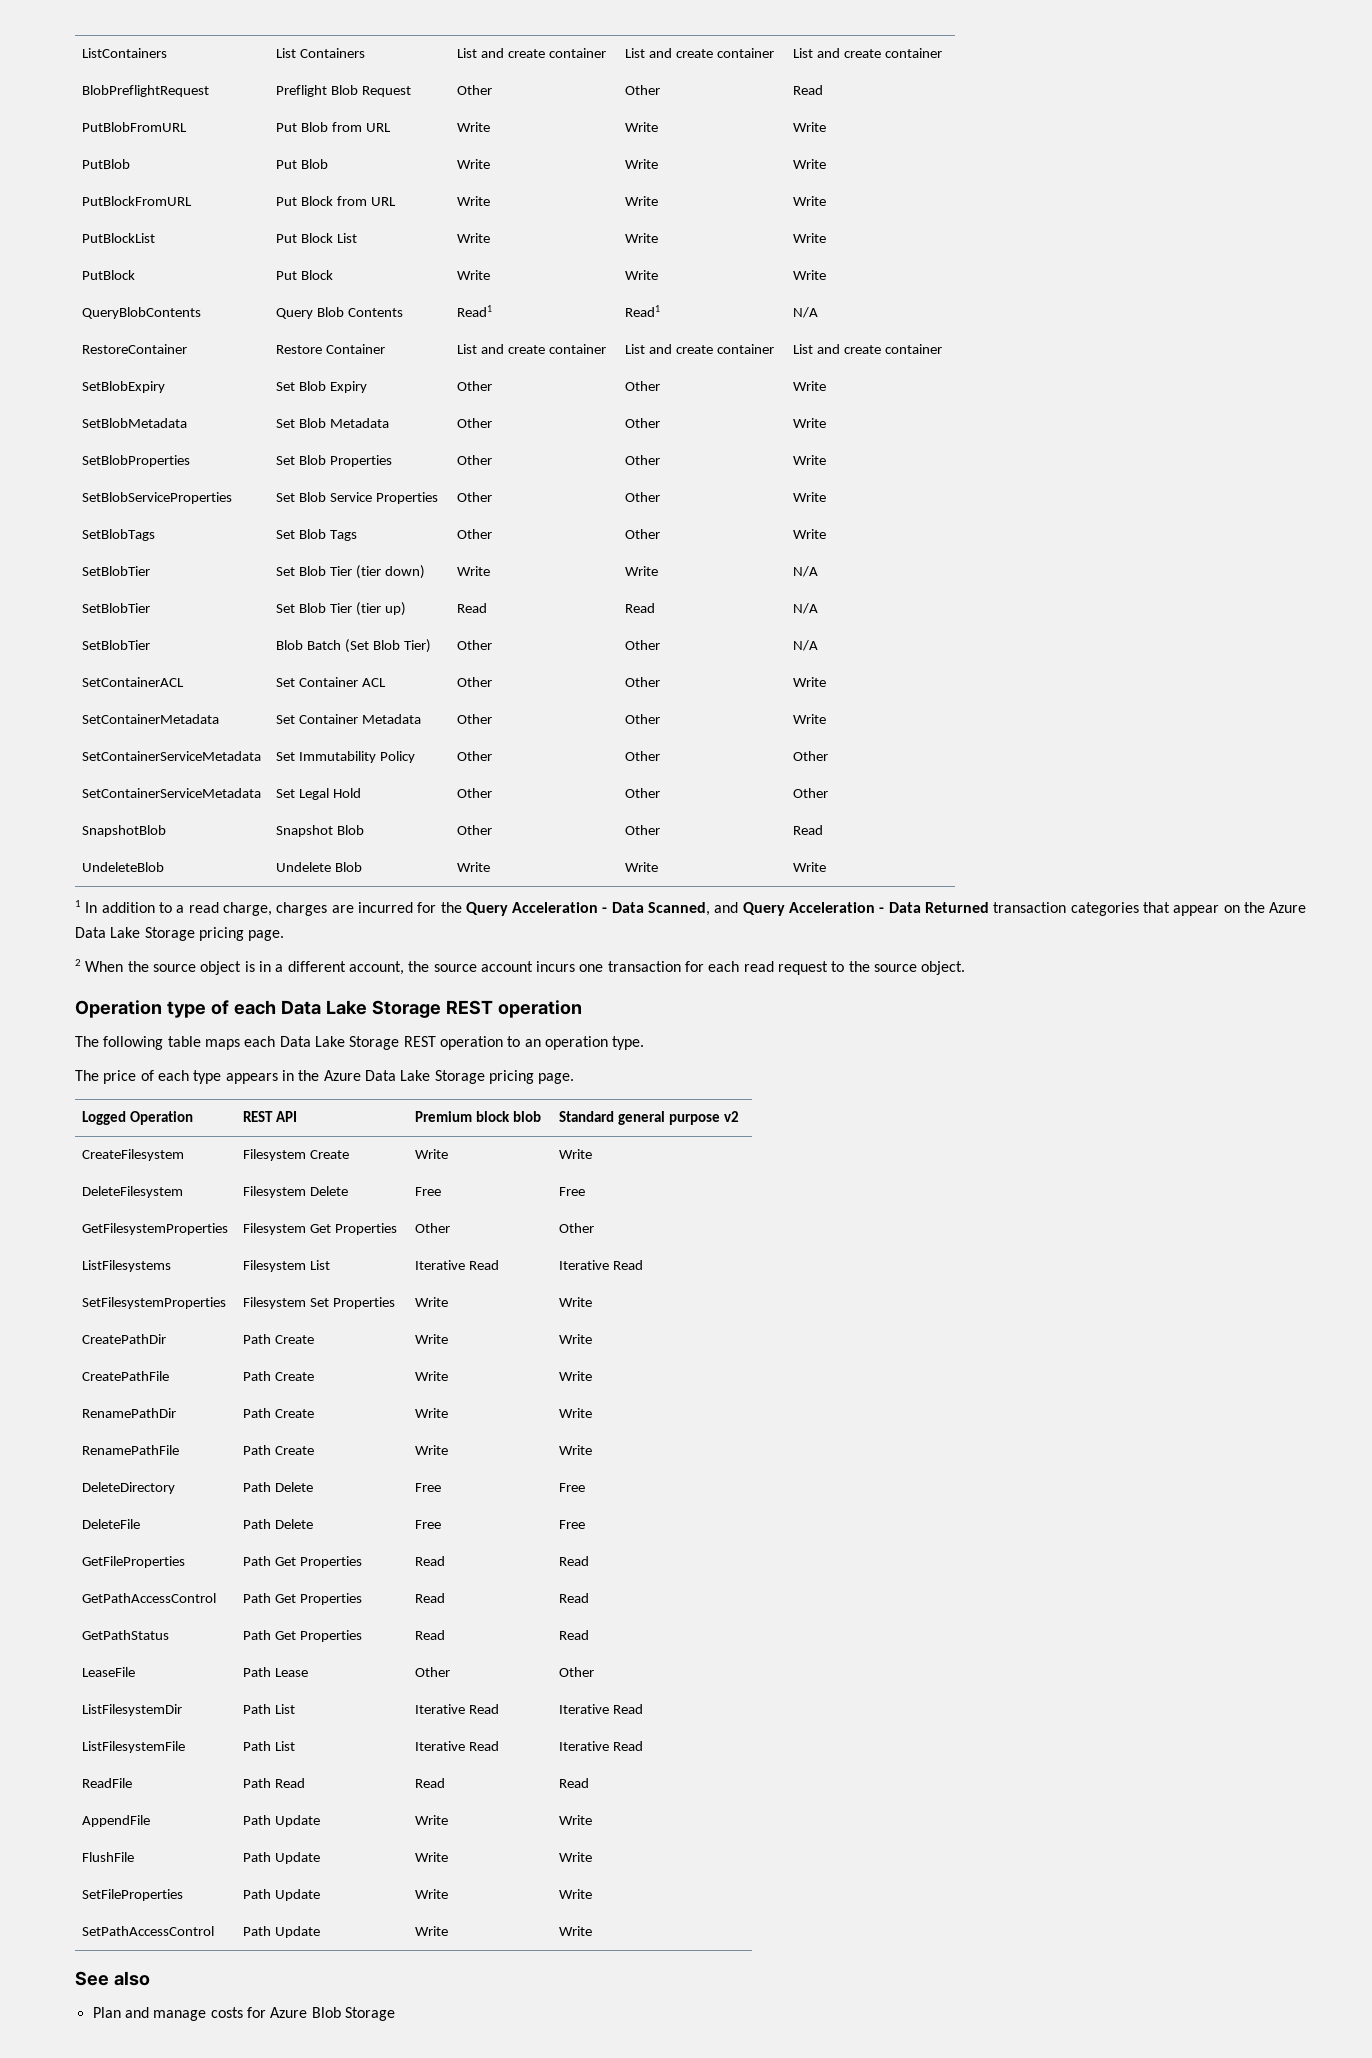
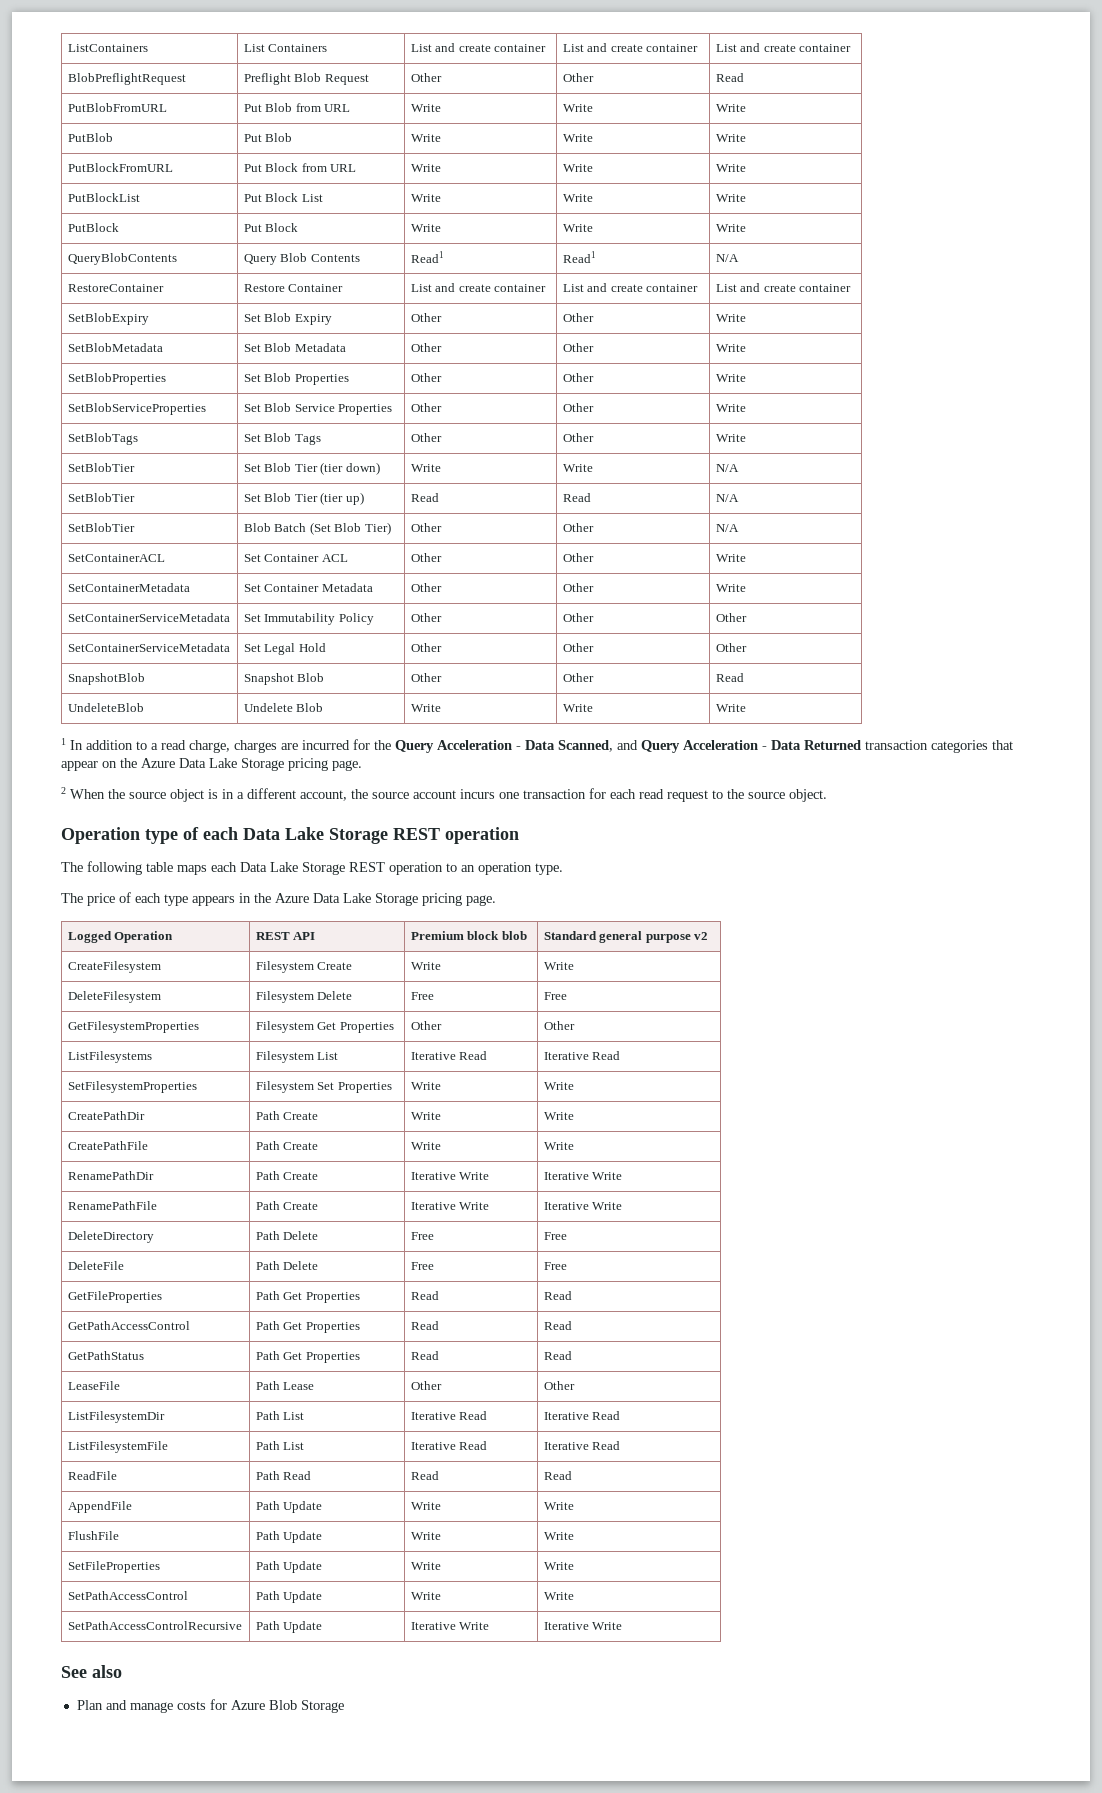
- RenamePathDir | Path Create | Write | Write
+ RenamePathDir | Path Create | Iterative Write | Iterative Write
- RenamePathFile | Path Create | Write | Write
+ RenamePathFile | Path Create | Iterative Write | Iterative Write
+ SetPathAccessControlRecursive | Path Update | Iterative Write | Iterative Write

